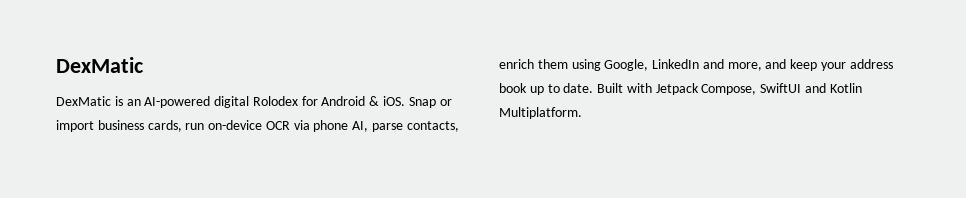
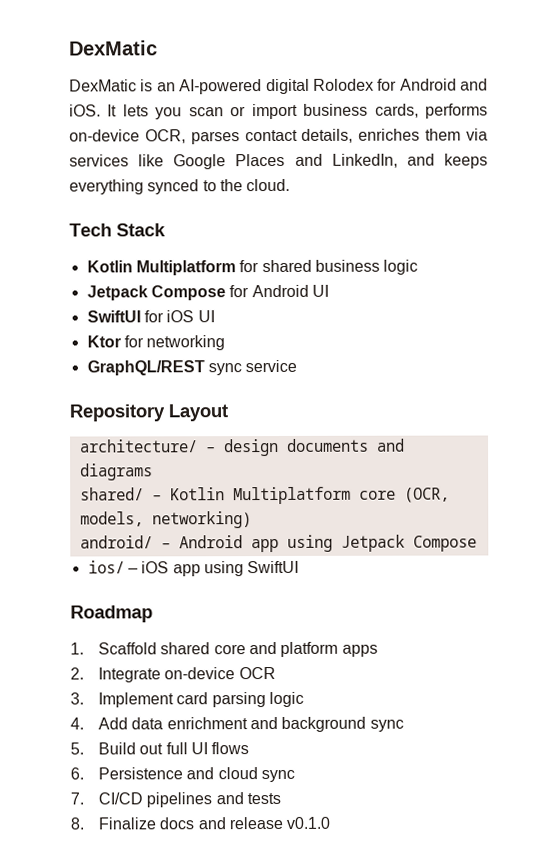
- DexMatic is an AI-powered digital Rolodex for Android & iOS. Snap or import business cards, run on-device OCR via phone AI, parse contacts, enrich them using Google, LinkedIn and more, and keep your address book up to date. Built with Jetpack Compose, SwiftUI and Kotlin Multiplatform.
+ DexMatic is an AI-powered digital Rolodex for Android and iOS. It lets you scan or import business cards, performs on-device OCR, parses contact details, enriches them via services like Google Places and LinkedIn, and keeps everything synced to the cloud.
+ Tech Stack
+ Kotlin Multiplatform for shared business logic
+ Jetpack Compose for Android UI
+ SwiftUI for iOS UI
+ Ktor for networking
+ GraphQL/REST sync service
+ Repository Layout
+ architecture/ – design documents and diagrams
+ shared/ – Kotlin Multiplatform core (OCR, models, networking)
+ android/ – Android app using Jetpack Compose
+ ios/ – iOS app using SwiftUI
+ Roadmap
+ 1. Scaffold shared core and platform apps
+ 2. Integrate on-device OCR
+ 3. Implement card parsing logic
+ 4. Add data enrichment and background sync
+ 5. Build out full UI flows
+ 6. Persistence and cloud sync
+ 7. CI/CD pipelines and tests
+ 8. Finalize docs and release v0.1.0

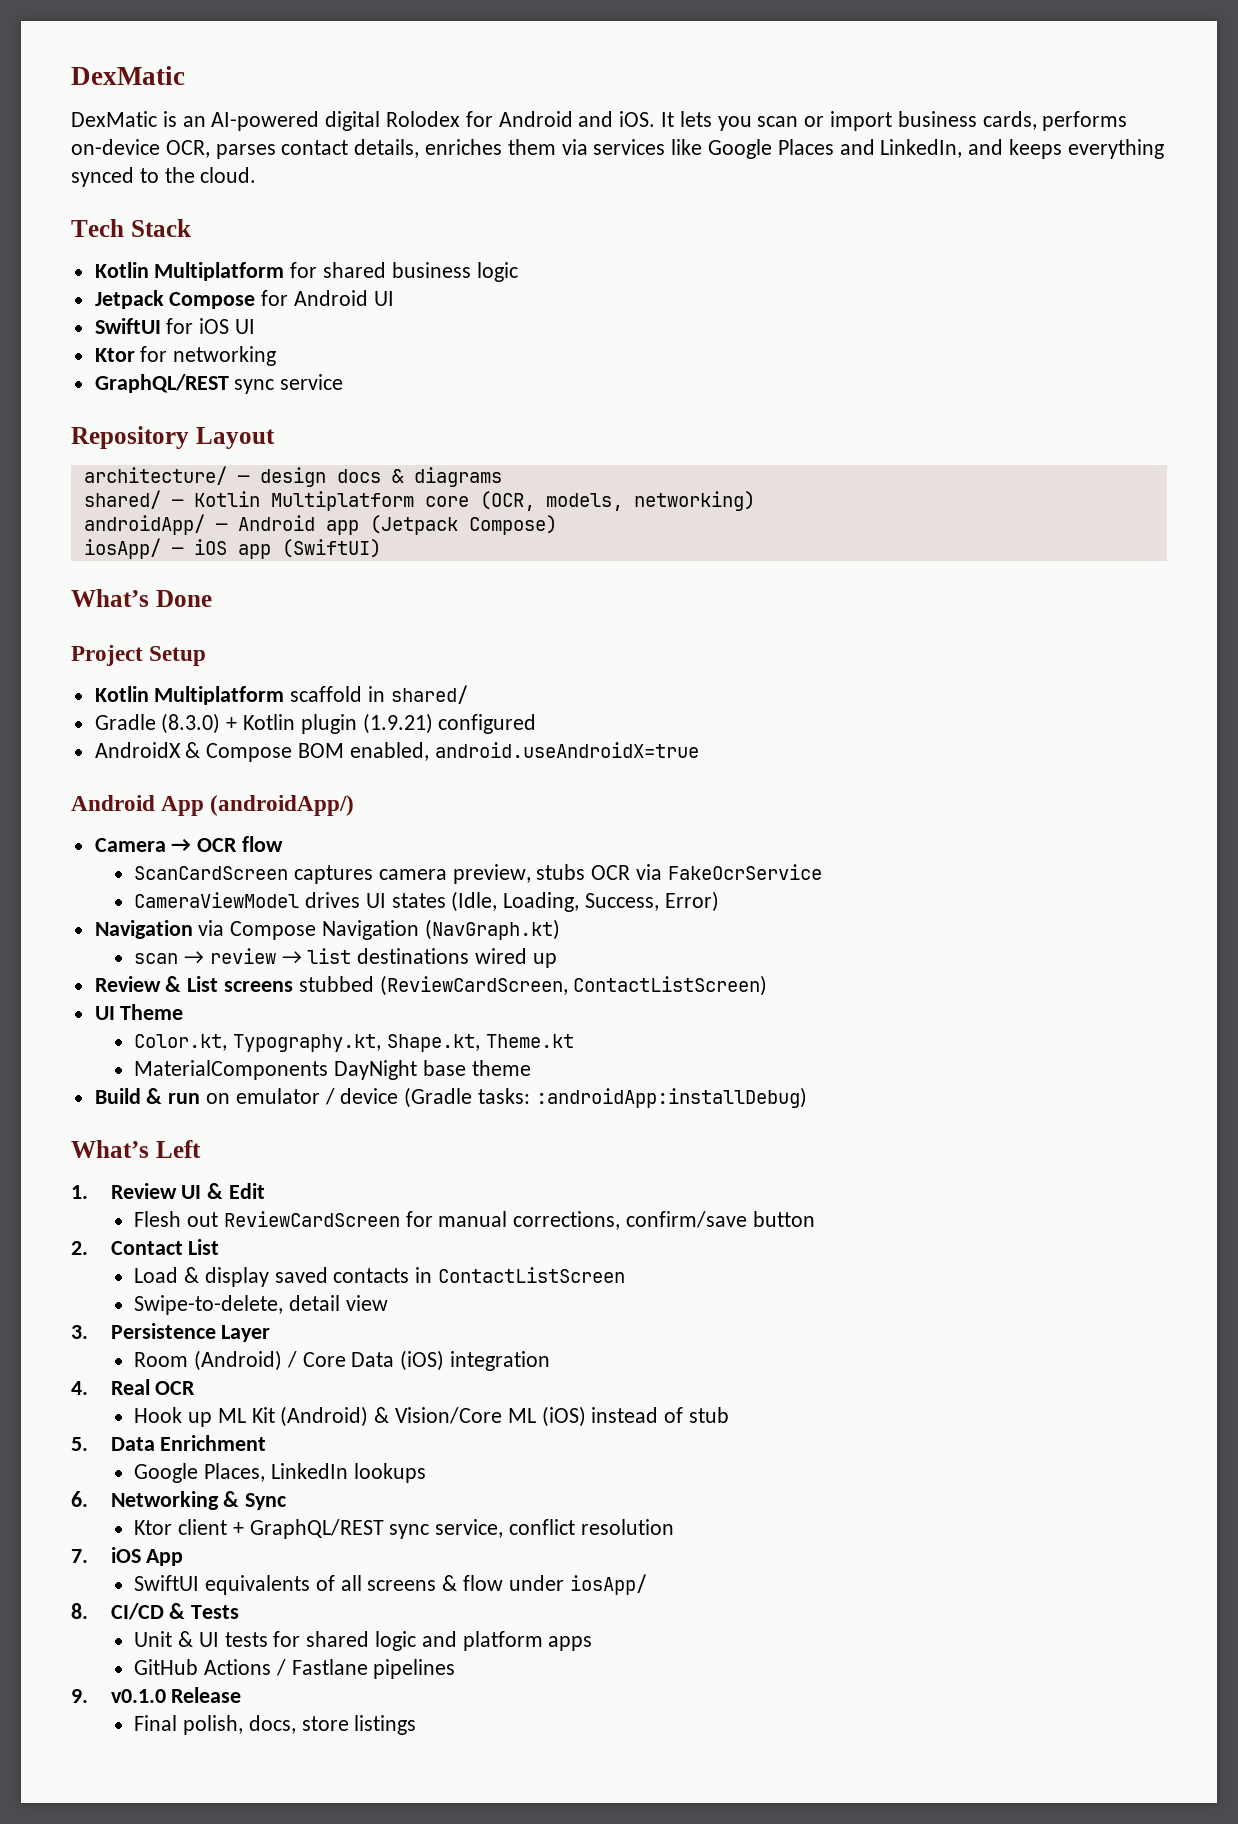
- architecture/ – design documents and diagrams
+ architecture/ — design docs & diagrams
- shared/ – Kotlin Multiplatform core (OCR, models, networking)
+ shared/ — Kotlin Multiplatform core (OCR, models, networking)
- android/ – Android app using Jetpack Compose
- ios/ – iOS app using SwiftUI
- Roadmap
- 1. Scaffold shared core and platform apps
- 2. Integrate on-device OCR
- 3. Implement card parsing logic
- 4. Add data enrichment and background sync
- 5. Build out full UI flows
- 6. Persistence and cloud sync
- 7. CI/CD pipelines and tests
- 8. Finalize docs and release v0.1.0
+ androidApp/ — Android app (Jetpack Compose)
+ iosApp/ — iOS app (SwiftUI)
+ What’s Done
+ Project Setup
+ Kotlin Multiplatform scaffold in shared/
+ Gradle (8.3.0) + Kotlin plugin (1.9.21) configured
+ AndroidX & Compose BOM enabled, android.useAndroidX=true
+ Android App (androidApp/)
+ Camera → OCR flow
+ ScanCardScreen captures camera preview, stubs OCR via FakeOcrService
+ CameraViewModel drives UI states (Idle, Loading, Success, Error)
+ Navigation via Compose Navigation (NavGraph.kt)
+ scan → review → list destinations wired up
+ Review & List screens stubbed (ReviewCardScreen, ContactListScreen)
+ UI Theme
+ Color.kt, Typography.kt, Shape.kt, Theme.kt
+ MaterialComponents DayNight base theme
+ Build & run on emulator / device (Gradle tasks: :androidApp:installDebug)
+ What’s Left
+ 1. Review UI & Edit
+ Flesh out ReviewCardScreen for manual corrections, confirm/save button
+ 2. Contact List
+ Load & display saved contacts in ContactListScreen
+ Swipe-to-delete, detail view
+ 3. Persistence Layer
+ Room (Android) / Core Data (iOS) integration
+ 4. Real OCR
+ Hook up ML Kit (Android) & Vision/Core ML (iOS) instead of stub
+ 5. Data Enrichment
+ Google Places, LinkedIn lookups
+ 6. Networking & Sync
+ Ktor client + GraphQL/REST sync service, conflict resolution
+ 7. iOS App
+ SwiftUI equivalents of all screens & flow under iosApp/
+ 8. CI/CD & Tests
+ Unit & UI tests for shared logic and platform apps
+ GitHub Actions / Fastlane pipelines
+ 9. v0.1.0 Release
+ Final polish, docs, store listings

